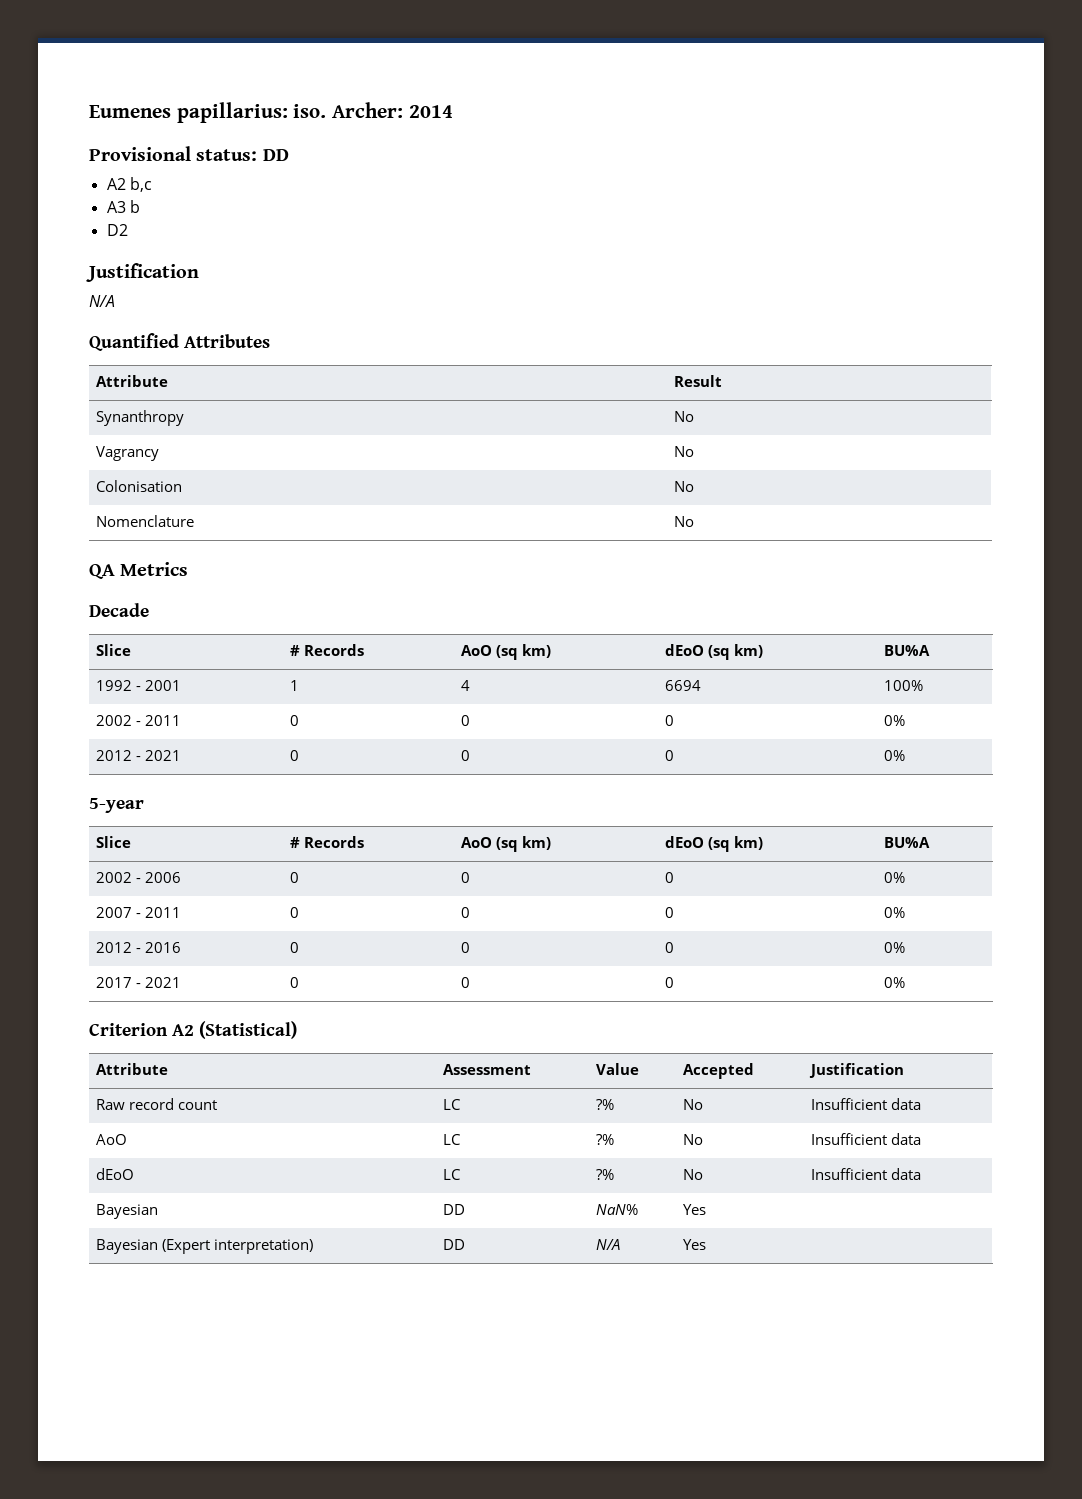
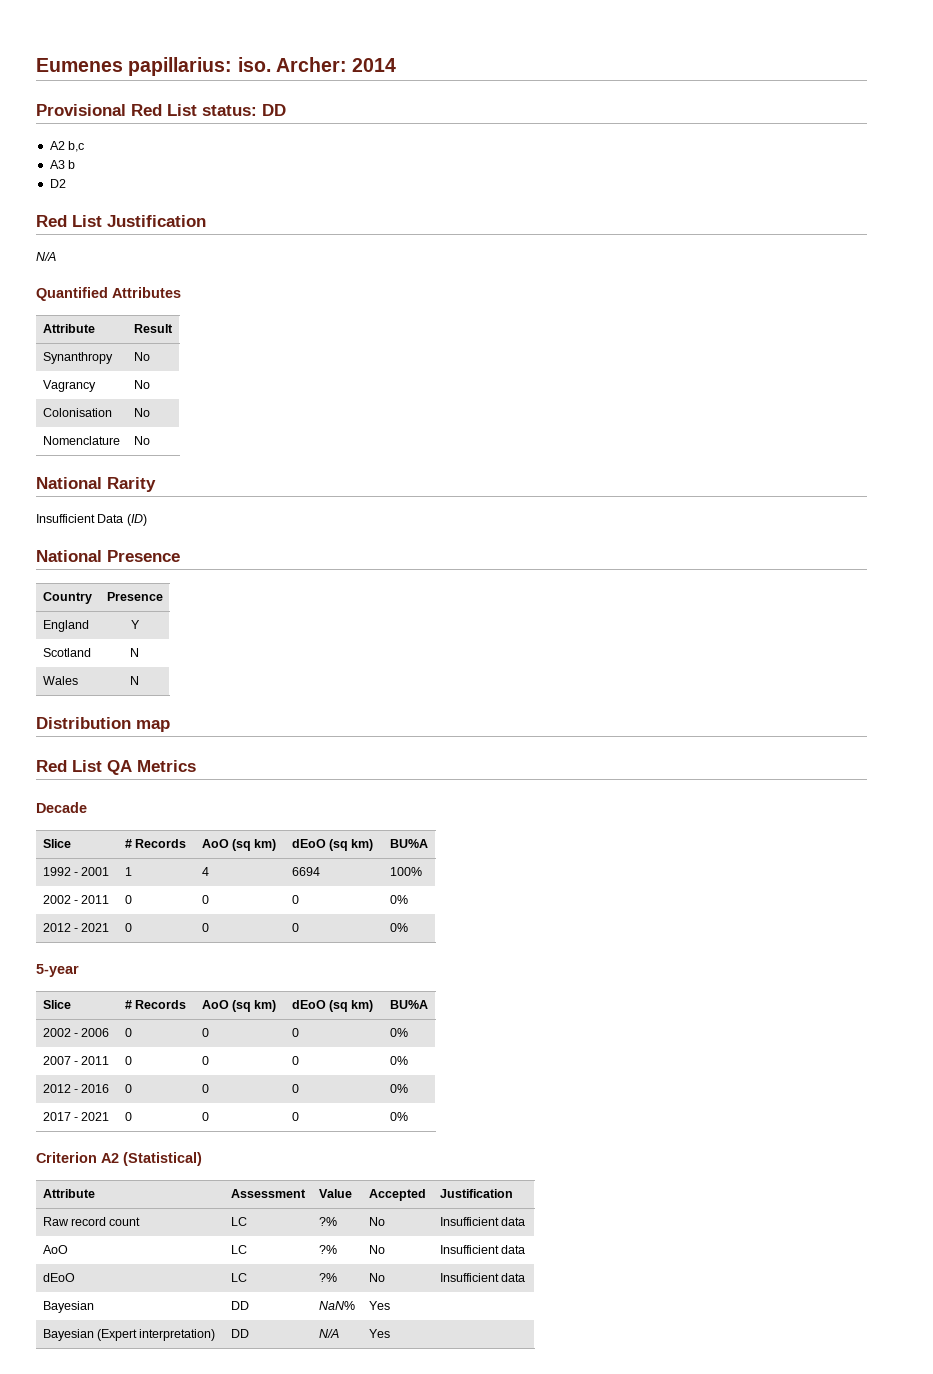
- Provisional status: DD
+ Provisional Red List status: DD
  D2
- Justification
+ Red List Justification
- QA Metrics
+ National Rarity
+ Insufficient Data (ID)
+ National Presence
+ Country | Presence
+ England | Y
+ Scotland | N
+ Wales | N
+ Distribution map
+ Red List QA Metrics

